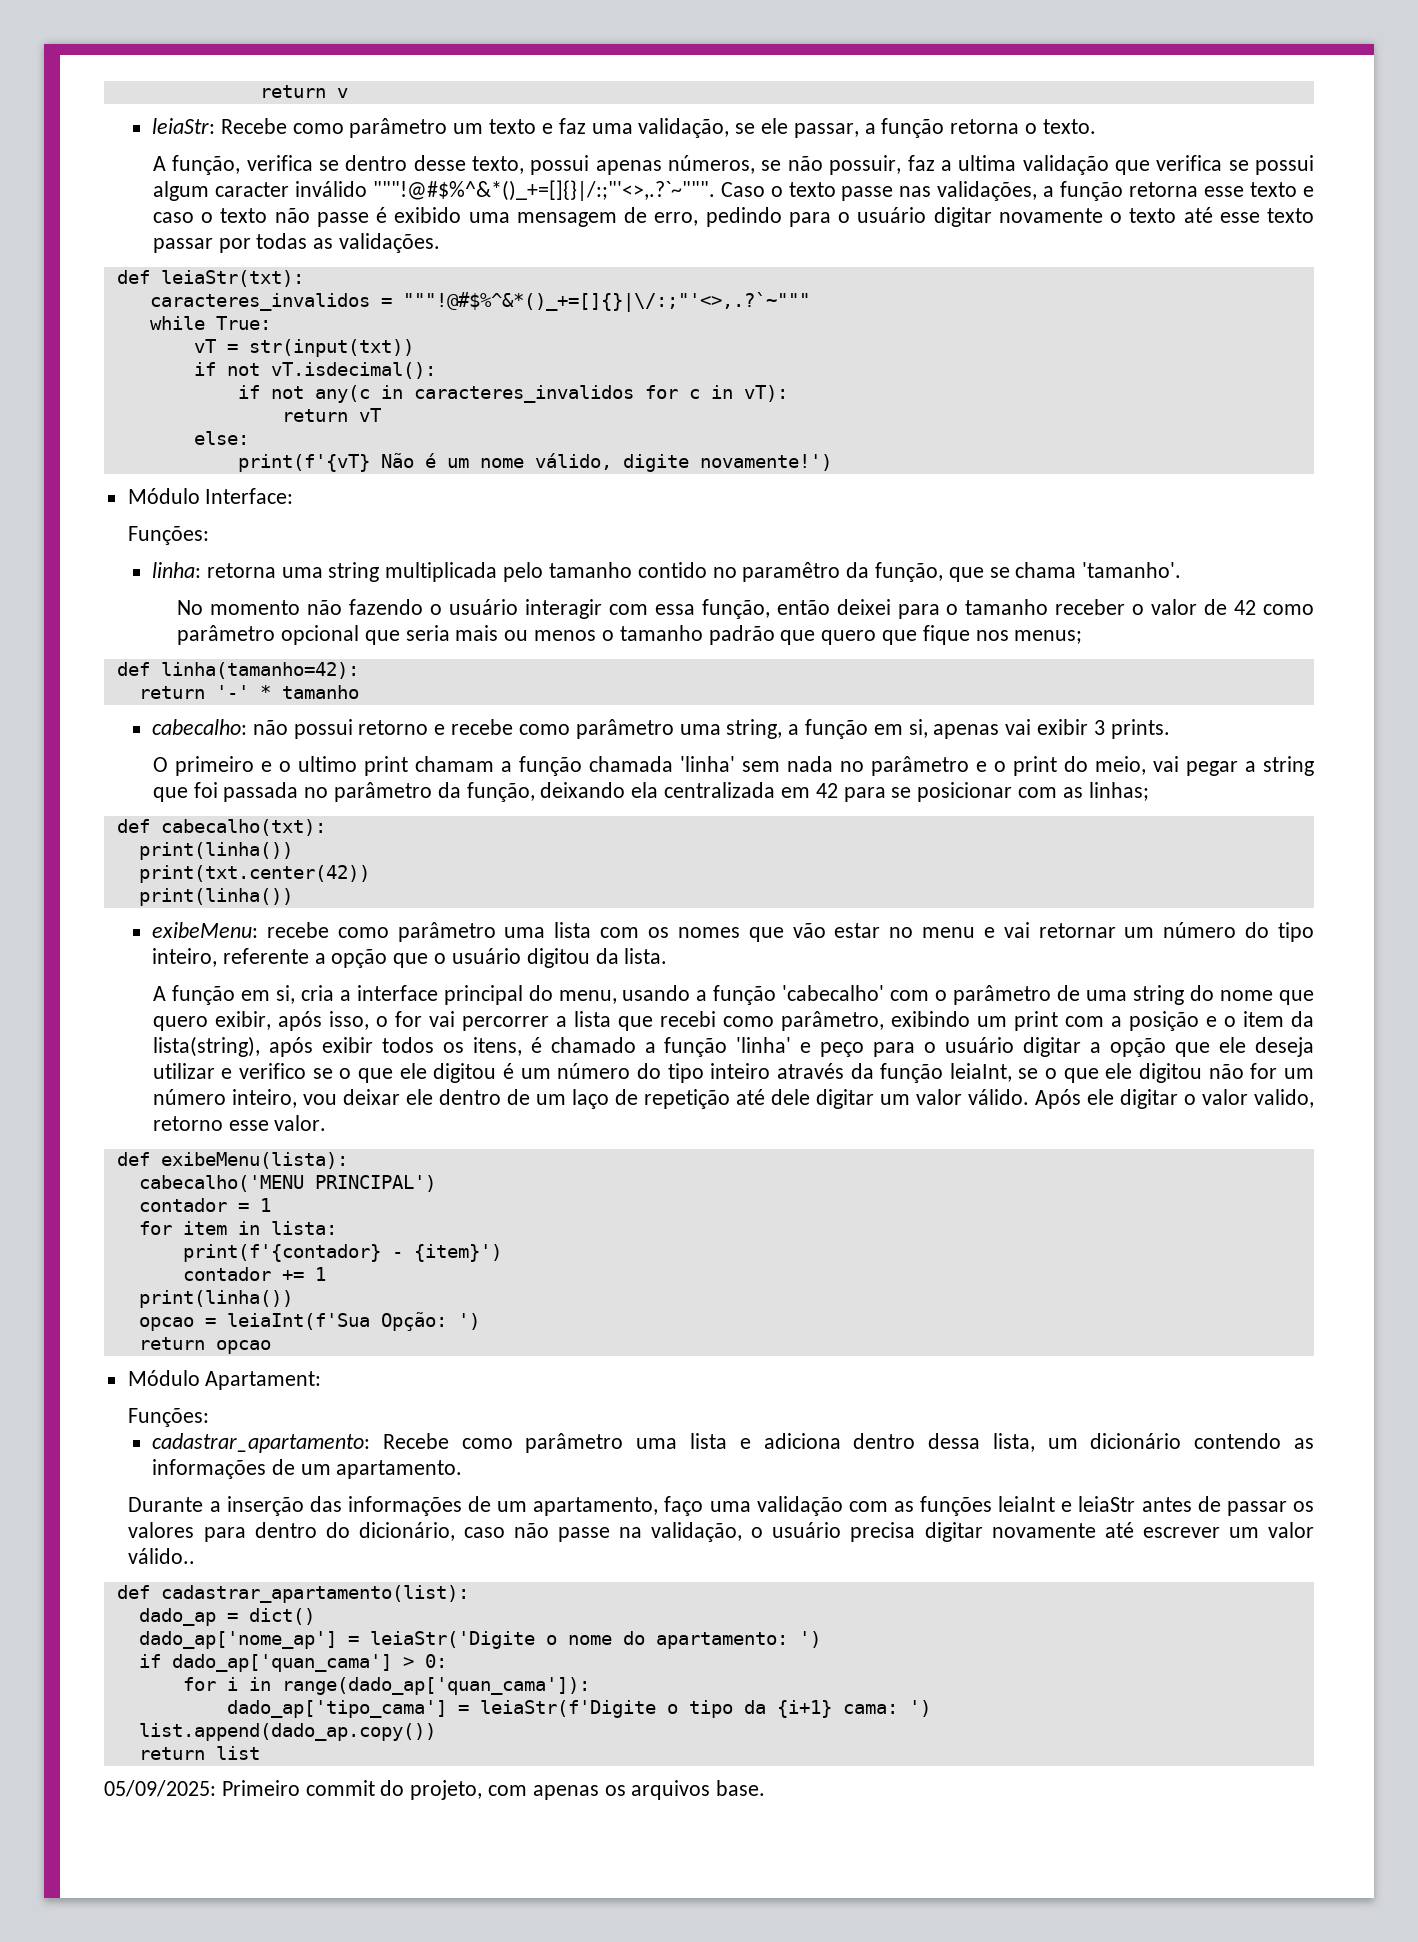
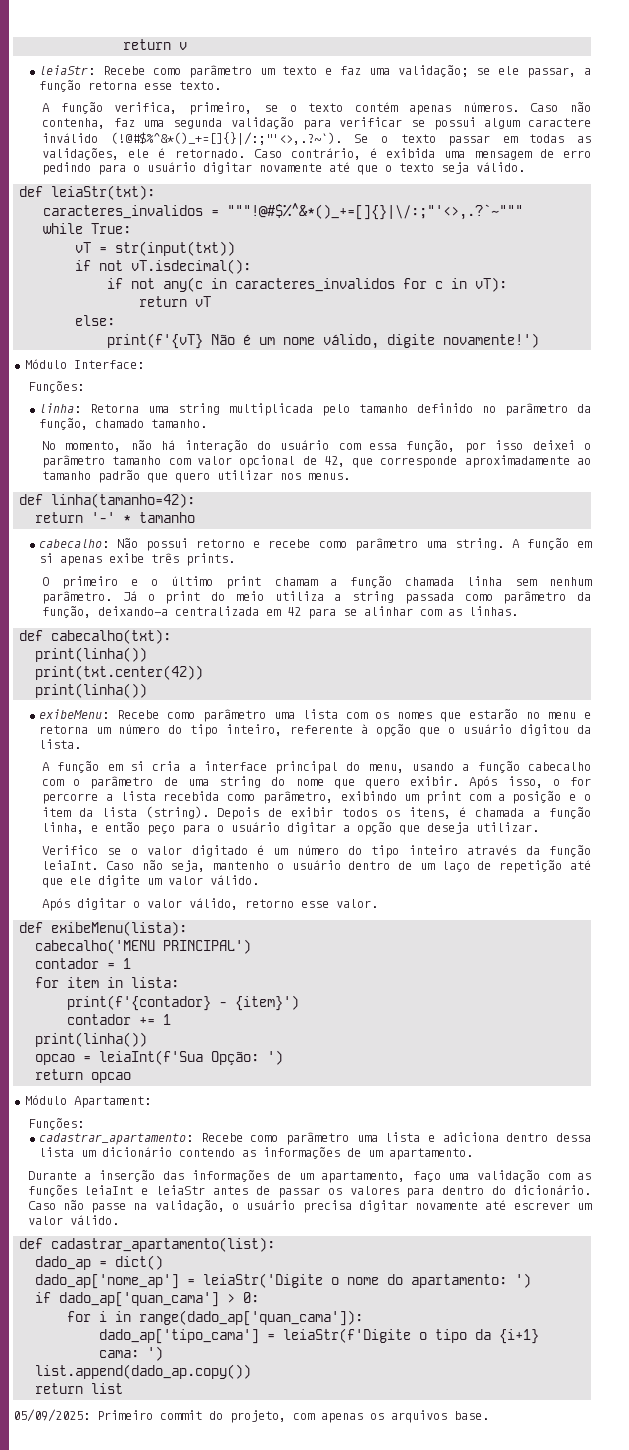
- leiaStr: Recebe como parâmetro um texto e faz uma validação, se ele passar, a função retorna o texto.
+ leiaStr: Recebe como parâmetro um texto e faz uma validação; se ele passar, a função retorna esse texto.
- A função, verifica se dentro desse texto, possui apenas números, se não possuir, faz a ultima validação que verifica se possui algum caracter inválido """!@#$%^&*()_+=[]{}|/:;"'<>,.?`~""". Caso o texto passe nas validações, a função retorna esse texto e caso o texto não passe é exibido uma mensagem de erro, pedindo para o usuário digitar novamente o texto até esse texto passar por todas as validações.
+ A função verifica, primeiro, se o texto contém apenas números. Caso não contenha, faz uma segunda validação para verificar se possui algum caractere inválido (!@#$%^&*()_+=[]{}|/:;"'<>,.?~`). Se o texto passar em todas as validações, ele é retornado. Caso contrário, é exibida uma mensagem de erro pedindo para o usuário digitar novamente até que o texto seja válido.
- linha: retorna uma string multiplicada pelo tamanho contido no paramêtro da função, que se chama 'tamanho'.
- No momento não fazendo o usuário interagir com essa função, então deixei para o tamanho receber o valor de 42 como parâmetro opcional que seria mais ou menos o tamanho padrão que quero que fique nos menus;
+ linha: Retorna uma string multiplicada pelo tamanho definido no parâmetro da função, chamado tamanho.
+ No momento, não há interação do usuário com essa função, por isso deixei o parâmetro tamanho com valor opcional de 42, que corresponde aproximadamente ao tamanho padrão que quero utilizar nos menus.
- cabecalho: não possui retorno e recebe como parâmetro uma string, a função em si, apenas vai exibir 3 prints.
+ cabecalho: Não possui retorno e recebe como parâmetro uma string. A função em si apenas exibe três prints.
- O primeiro e o ultimo print chamam a função chamada 'linha' sem nada no parâmetro e o print do meio, vai pegar a string que foi passada no parâmetro da função, deixando ela centralizada em 42 para se posicionar com as linhas;
+ O primeiro e o último print chamam a função chamada linha sem nenhum parâmetro. Já o print do meio utiliza a string passada como parâmetro da função, deixando-a centralizada em 42 para se alinhar com as linhas.
- exibeMenu: recebe como parâmetro uma lista com os nomes que vão estar no menu e vai retornar um número do tipo inteiro, referente a opção que o usuário digitou da lista.
+ exibeMenu: Recebe como parâmetro uma lista com os nomes que estarão no menu e retorna um número do tipo inteiro, referente à opção que o usuário digitou da lista.
- A função em si, cria a interface principal do menu, usando a função 'cabecalho' com o parâmetro de uma string do nome que quero exibir, após isso, o for vai percorrer a lista que recebi como parâmetro, exibindo um print com a posição e o item da lista(string), após exibir todos os itens, é chamado a função 'linha' e peço para o usuário digitar a opção que ele deseja utilizar e verifico se o que ele digitou é um número do tipo inteiro através da função leiaInt, se o que ele digitou não for um número inteiro, vou deixar ele dentro de um laço de repetição até dele digitar um valor válido. Após ele digitar o valor valido, retorno esse valor.
+ A função em si cria a interface principal do menu, usando a função cabecalho com o parâmetro de uma string do nome que quero exibir. Após isso, o for percorre a lista recebida como parâmetro, exibindo um print com a posição e o item da lista (string). Depois de exibir todos os itens, é chamada a função linha, e então peço para o usuário digitar a opção que deseja utilizar.
+ Verifico se o valor digitado é um número do tipo inteiro através da função leiaInt. Caso não seja, mantenho o usuário dentro de um laço de repetição até que ele digite um valor válido.
+ Após digitar o valor válido, retorno esse valor.
- cadastrar_apartamento: Recebe como parâmetro uma lista e adiciona dentro dessa lista, um dicionário contendo as informações de um apartamento.
+ cadastrar_apartamento: Recebe como parâmetro uma lista e adiciona dentro dessa lista um dicionário contendo as informações de um apartamento.
- Durante a inserção das informações de um apartamento, faço uma validação com as funções leiaInt e leiaStr antes de passar os valores para dentro do dicionário, caso não passe na validação, o usuário precisa digitar novamente até escrever um valor válido..
+ Durante a inserção das informações de um apartamento, faço uma validação com as funções leiaInt e leiaStr antes de passar os valores para dentro do dicionário. Caso não passe na validação, o usuário precisa digitar novamente até escrever um valor válido.

